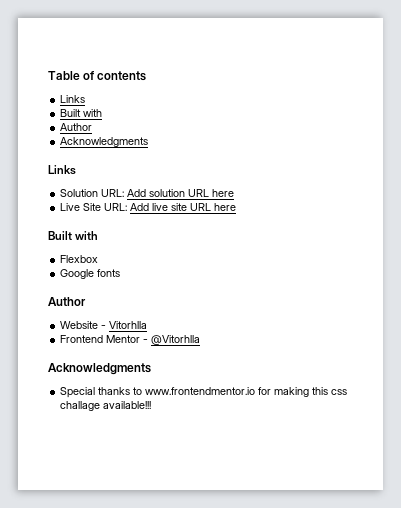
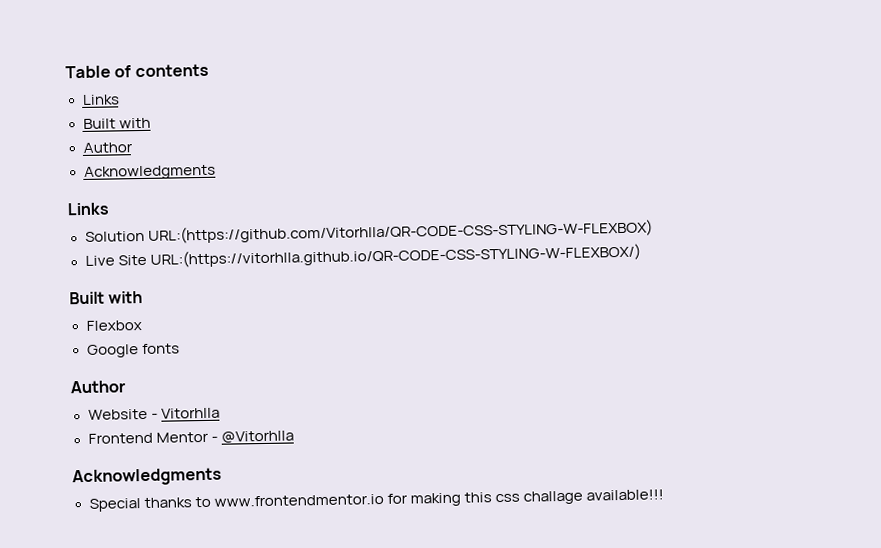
- Solution URL: Add solution URL here
- Live Site URL: Add live site URL here
+ Solution URL:(https://github.com/Vitorhlla/QR-CODE-CSS-STYLING-W-FLEXBOX)
+ Live Site URL:(https://vitorhlla.github.io/QR-CODE-CSS-STYLING-W-FLEXBOX/)

